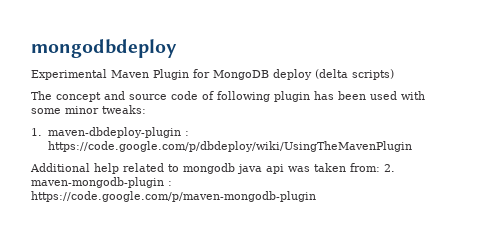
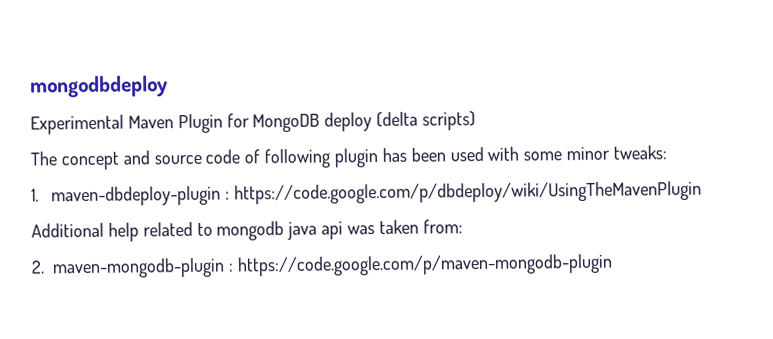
- Additional help related to mongodb java api was taken from: 2. maven-mongodb-plugin : https://code.google.com/p/maven-mongodb-plugin
+ Additional help related to mongodb java api was taken from:
+ 2. maven-mongodb-plugin : https://code.google.com/p/maven-mongodb-plugin

